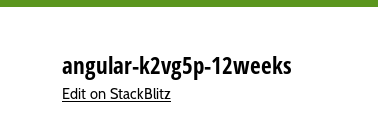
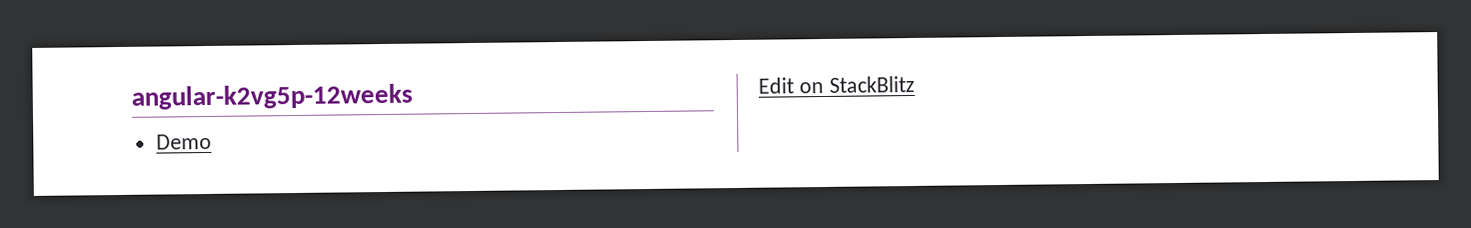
+ Demo

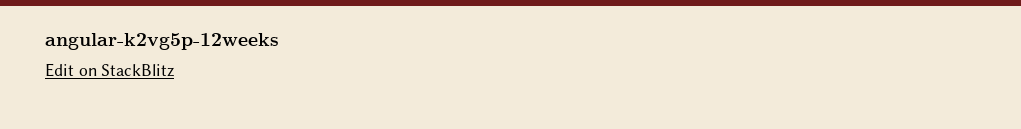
- Demo

